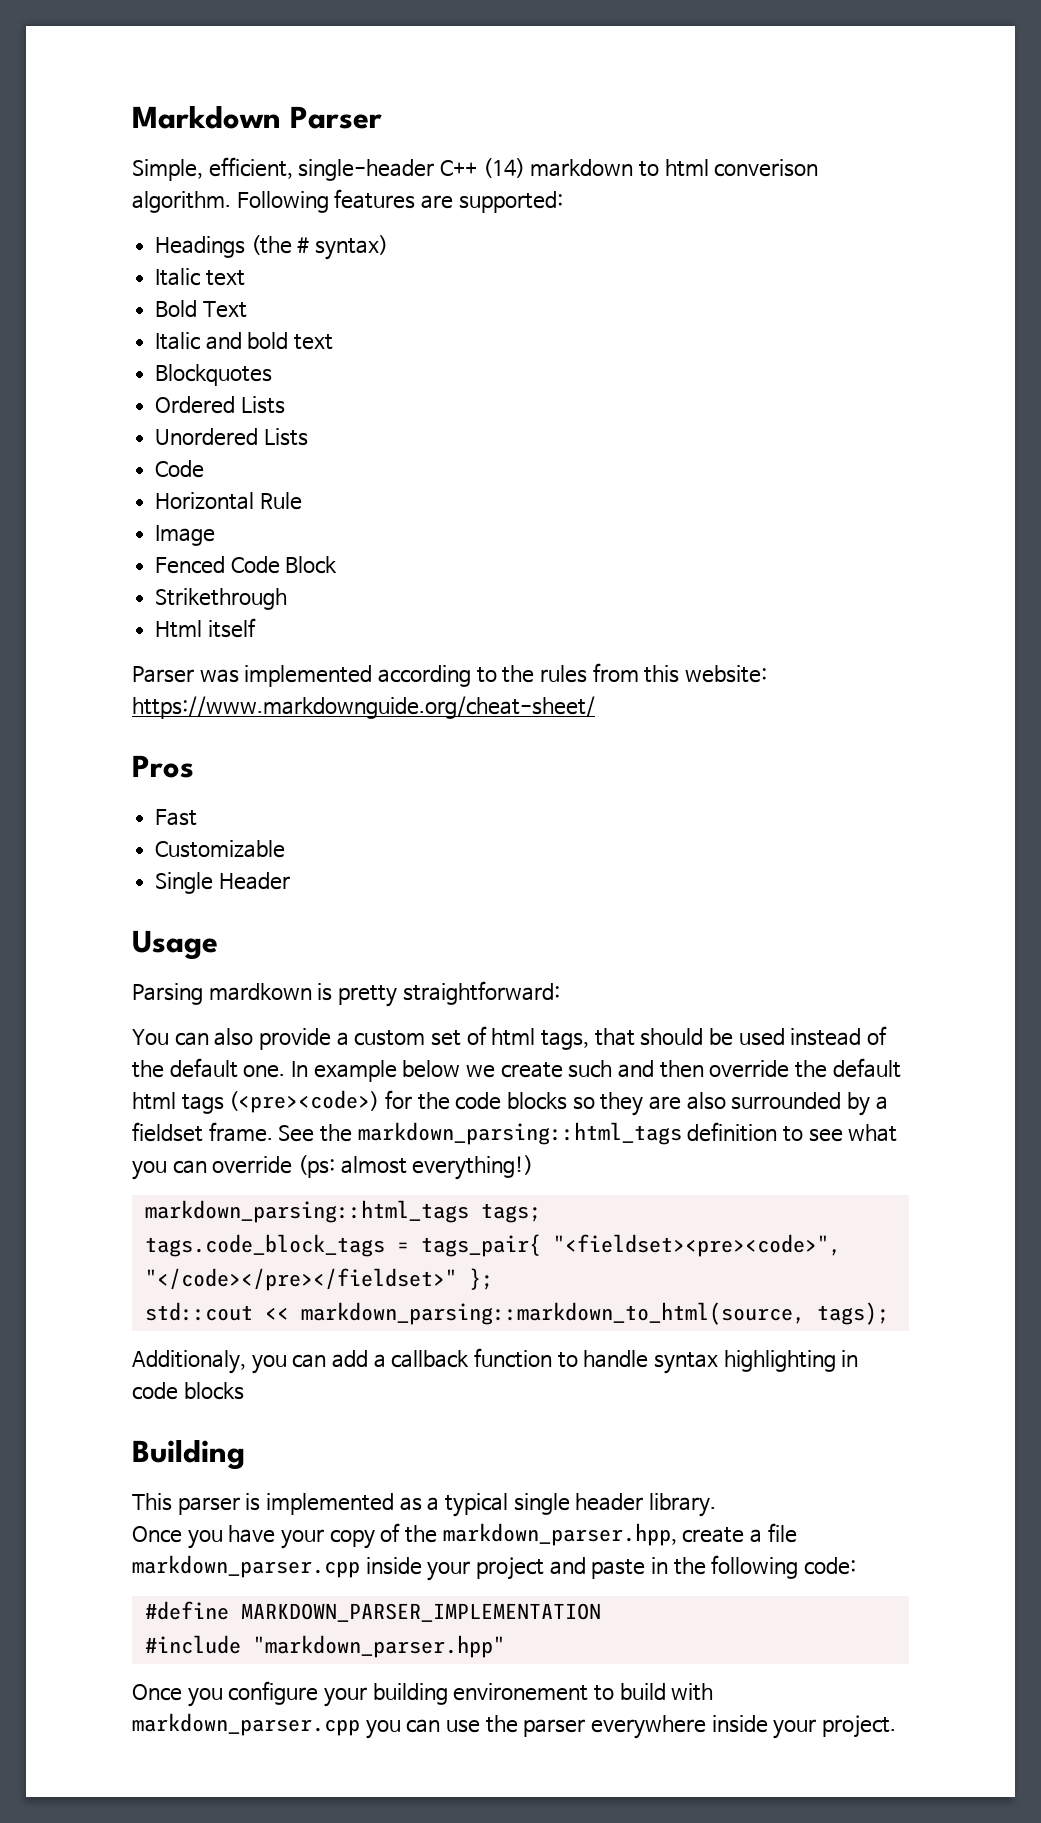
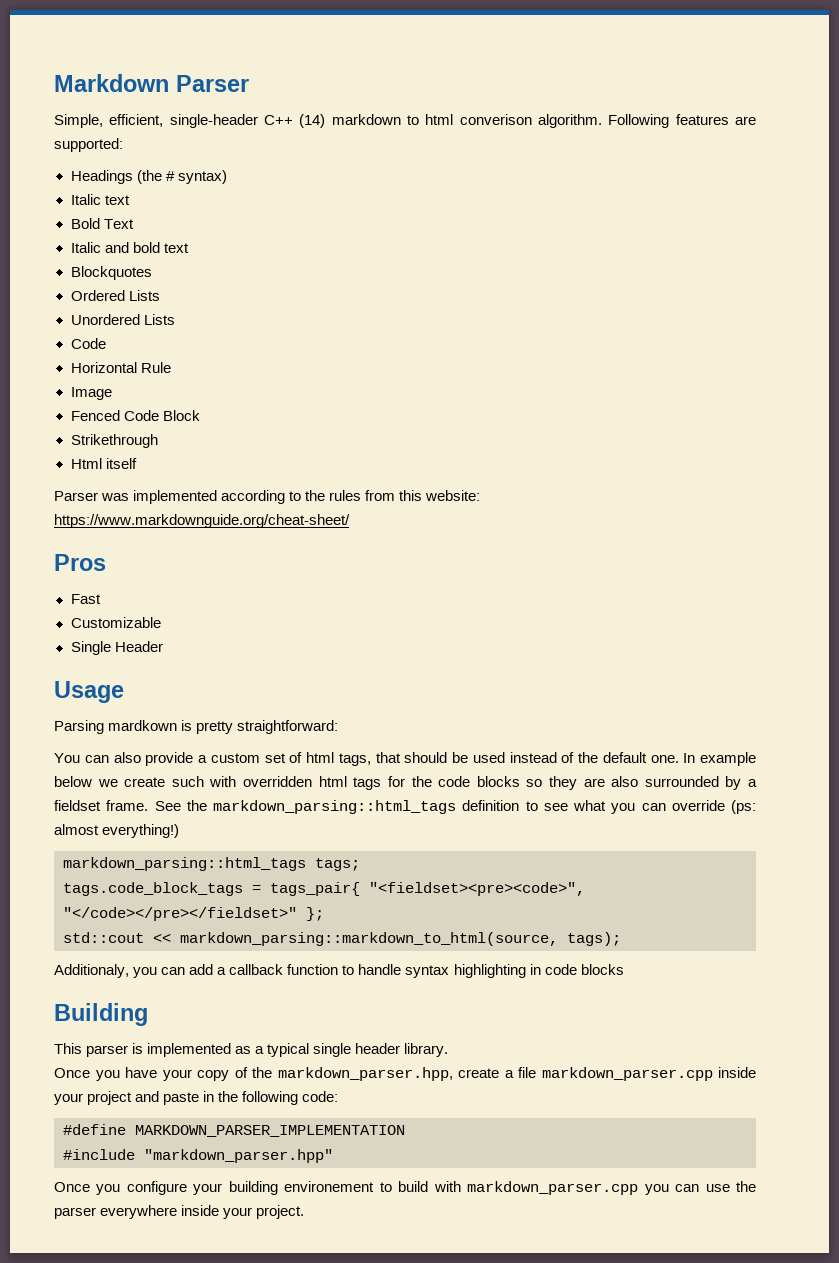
- In example below we create such and then override the default html tags (<pre><code>) for the code blocks so they are also surrounded by a fieldset frame.
+ In example below we create such with overridden html tags for the code blocks so they are also surrounded by a fieldset frame.

